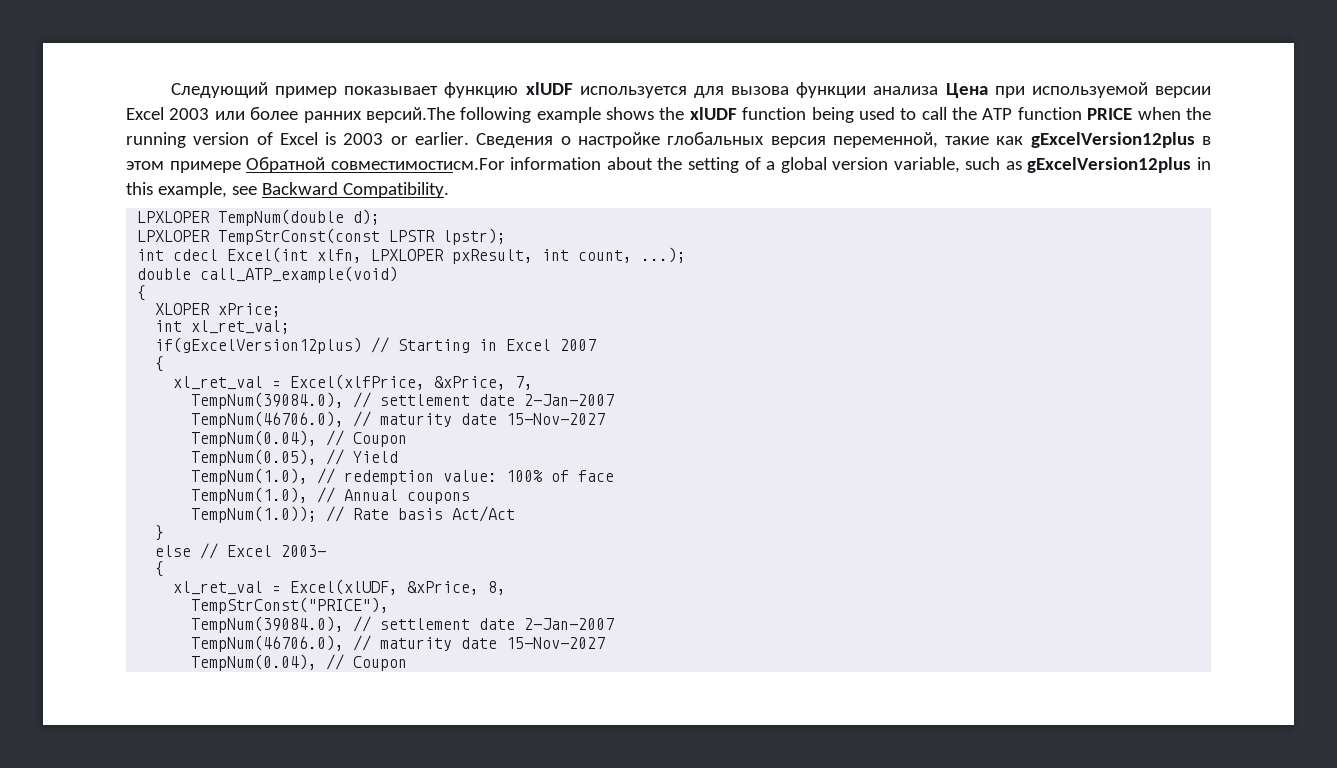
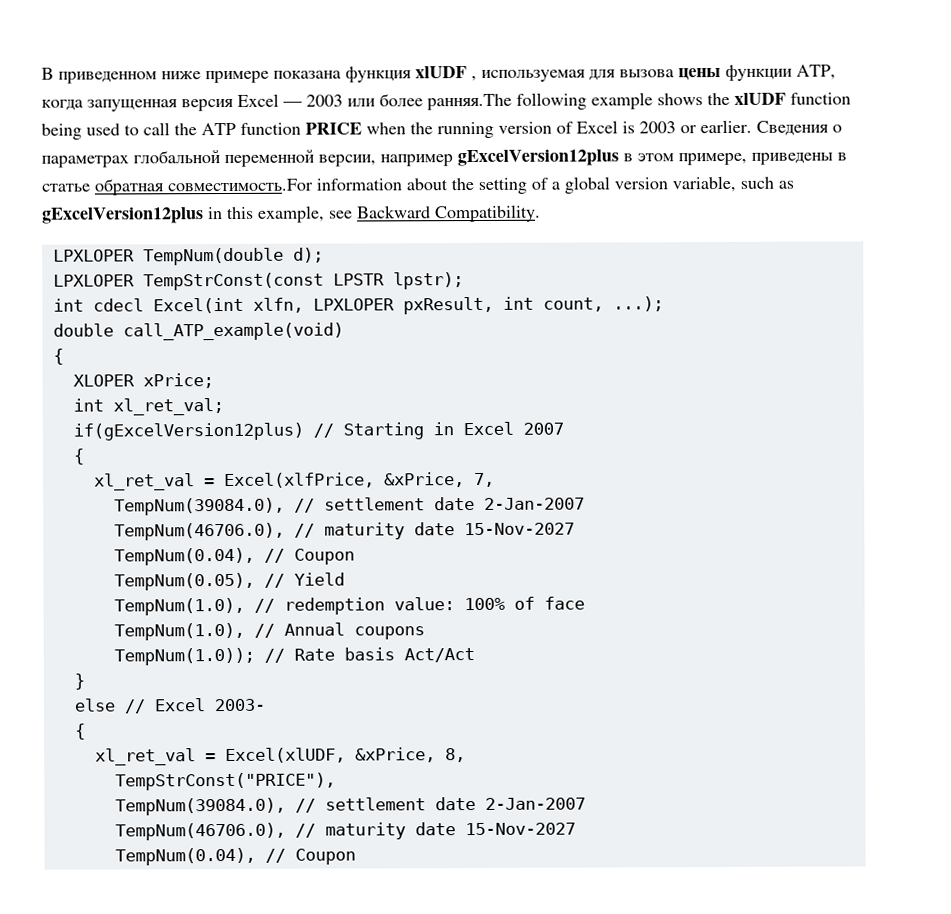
- Следующий пример показывает функцию xlUDF используется для вызова функции анализа Цена при используемой версии Excel 2003 или более ранних версий.The following example shows the xlUDF function being used to call the ATP function PRICE when the running version of Excel is 2003 or earlier.
+ В приведенном ниже примере показана функция xlUDF , используемая для вызова цены функции ATP, когда запущенная версия Excel — 2003 или более ранняя.The following example shows the xlUDF function being used to call the ATP function PRICE when the running version of Excel is 2003 or earlier.
- Сведения о настройке глобальных версия переменной, такие как gExcelVersion12plus в этом примере Обратной совместимостисм.For information about the setting of a global version variable, such as gExcelVersion12plus in this example, see Backward Compatibility.
+ Сведения о параметрах глобальной переменной версии, например gExcelVersion12plus в этом примере, приведены в статье обратная совместимость.For information about the setting of a global version variable, such as gExcelVersion12plus in this example, see Backward Compatibility.

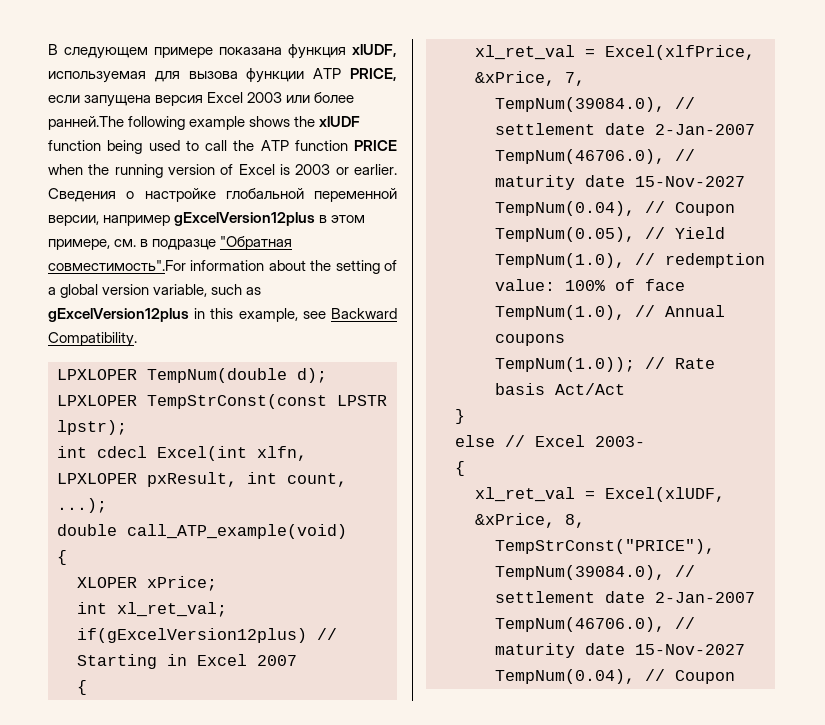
- В приведенном ниже примере показана функция xlUDF , используемая для вызова цены функции ATP, когда запущенная версия Excel — 2003 или более ранняя.The following example shows the xlUDF function being used to call the ATP function PRICE when the running version of Excel is 2003 or earlier.
+ В следующем примере показана функция xlUDF, используемая для вызова функции ATP PRICE, если запущена версия Excel 2003 или более ранней.The following example shows the xlUDF function being used to call the ATP function PRICE when the running version of Excel is 2003 or earlier.
- Сведения о параметрах глобальной переменной версии, например gExcelVersion12plus в этом примере, приведены в статье обратная совместимость.For information about the setting of a global version variable, such as gExcelVersion12plus in this example, see Backward Compatibility.
+ Сведения о настройке глобальной переменной версии, например gExcelVersion12plus в этом примере, см. в подразце "Обратная совместимость".For information about the setting of a global version variable, such as gExcelVersion12plus in this example, see Backward Compatibility.

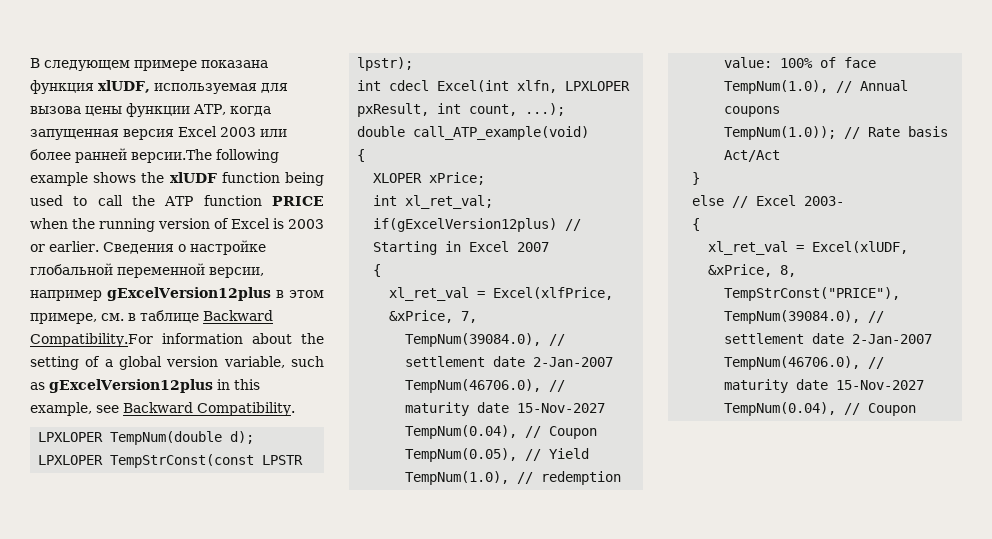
- В следующем примере показана функция xlUDF, используемая для вызова функции ATP PRICE, если запущена версия Excel 2003 или более ранней.The following example shows the xlUDF function being used to call the ATP function PRICE when the running version of Excel is 2003 or earlier.
+ В следующем примере показана функция xlUDF, используемая для вызова цены функции ATP, когда запущенная версия Excel 2003 или более ранней версии.The following example shows the xlUDF function being used to call the ATP function PRICE when the running version of Excel is 2003 or earlier.
- Сведения о настройке глобальной переменной версии, например gExcelVersion12plus в этом примере, см. в подразце "Обратная совместимость".For information about the setting of a global version variable, such as gExcelVersion12plus in this example, see Backward Compatibility.
+ Сведения о настройке глобальной переменной версии, например gExcelVersion12plus в этом примере, см. в таблице Backward Compatibility.For information about the setting of a global version variable, such as gExcelVersion12plus in this example, see Backward Compatibility.

